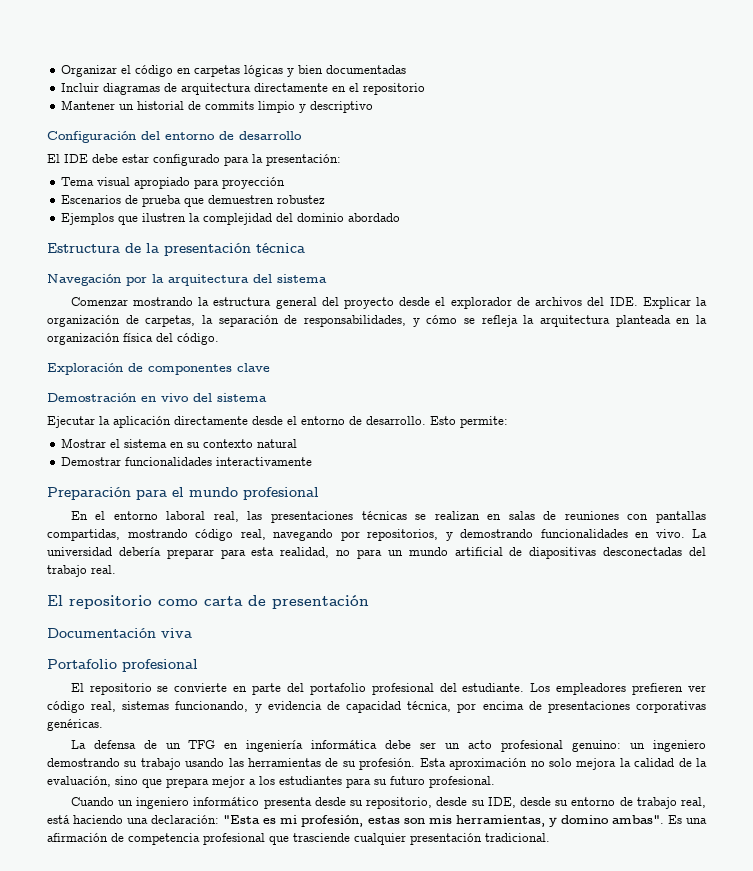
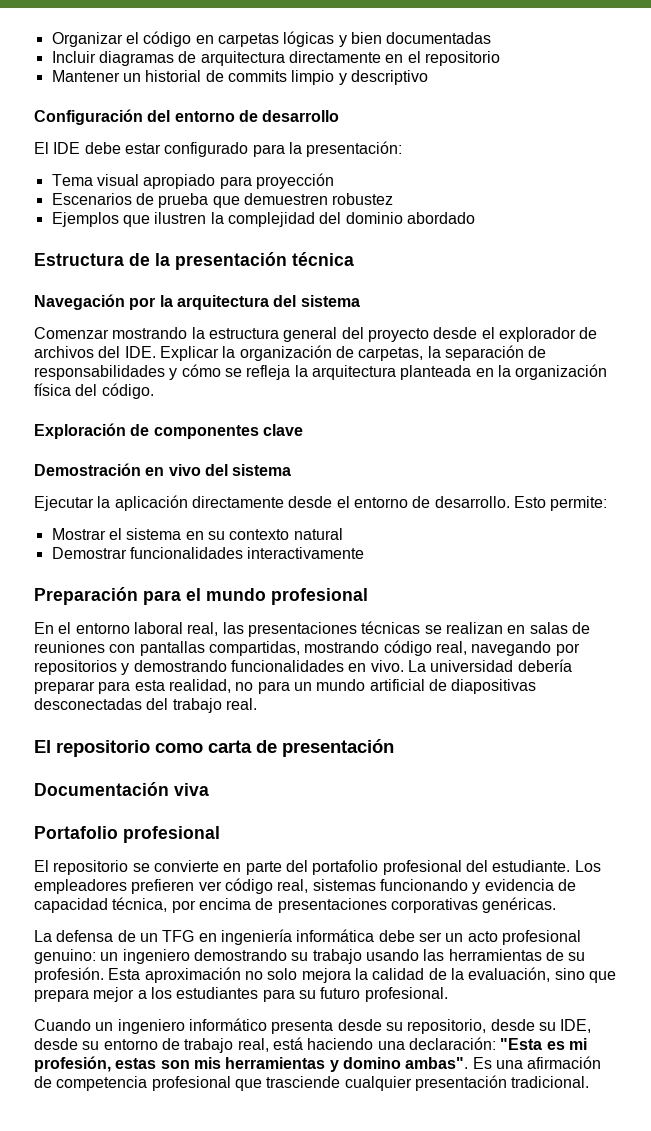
- Comenzar mostrando la estructura general del proyecto desde el explorador de archivos del IDE. Explicar la organización de carpetas, la separación de responsabilidades, y cómo se refleja la arquitectura planteada en la organización física del código.
+ Comenzar mostrando la estructura general del proyecto desde el explorador de archivos del IDE. Explicar la organización de carpetas, la separación de responsabilidades y cómo se refleja la arquitectura planteada en la organización física del código.
- En el entorno laboral real, las presentaciones técnicas se realizan en salas de reuniones con pantallas compartidas, mostrando código real, navegando por repositorios, y demostrando funcionalidades en vivo.
+ En el entorno laboral real, las presentaciones técnicas se realizan en salas de reuniones con pantallas compartidas, mostrando código real, navegando por repositorios y demostrando funcionalidades en vivo.
- Los empleadores prefieren ver código real, sistemas funcionando, y evidencia de capacidad técnica, por encima de presentaciones corporativas genéricas.
+ Los empleadores prefieren ver código real, sistemas funcionando y evidencia de capacidad técnica, por encima de presentaciones corporativas genéricas.
- Cuando un ingeniero informático presenta desde su repositorio, desde su IDE, desde su entorno de trabajo real, está haciendo una declaración: "Esta es mi profesión, estas son mis herramientas, y domino ambas".
+ Cuando un ingeniero informático presenta desde su repositorio, desde su IDE, desde su entorno de trabajo real, está haciendo una declaración: "Esta es mi profesión, estas son mis herramientas y domino ambas".

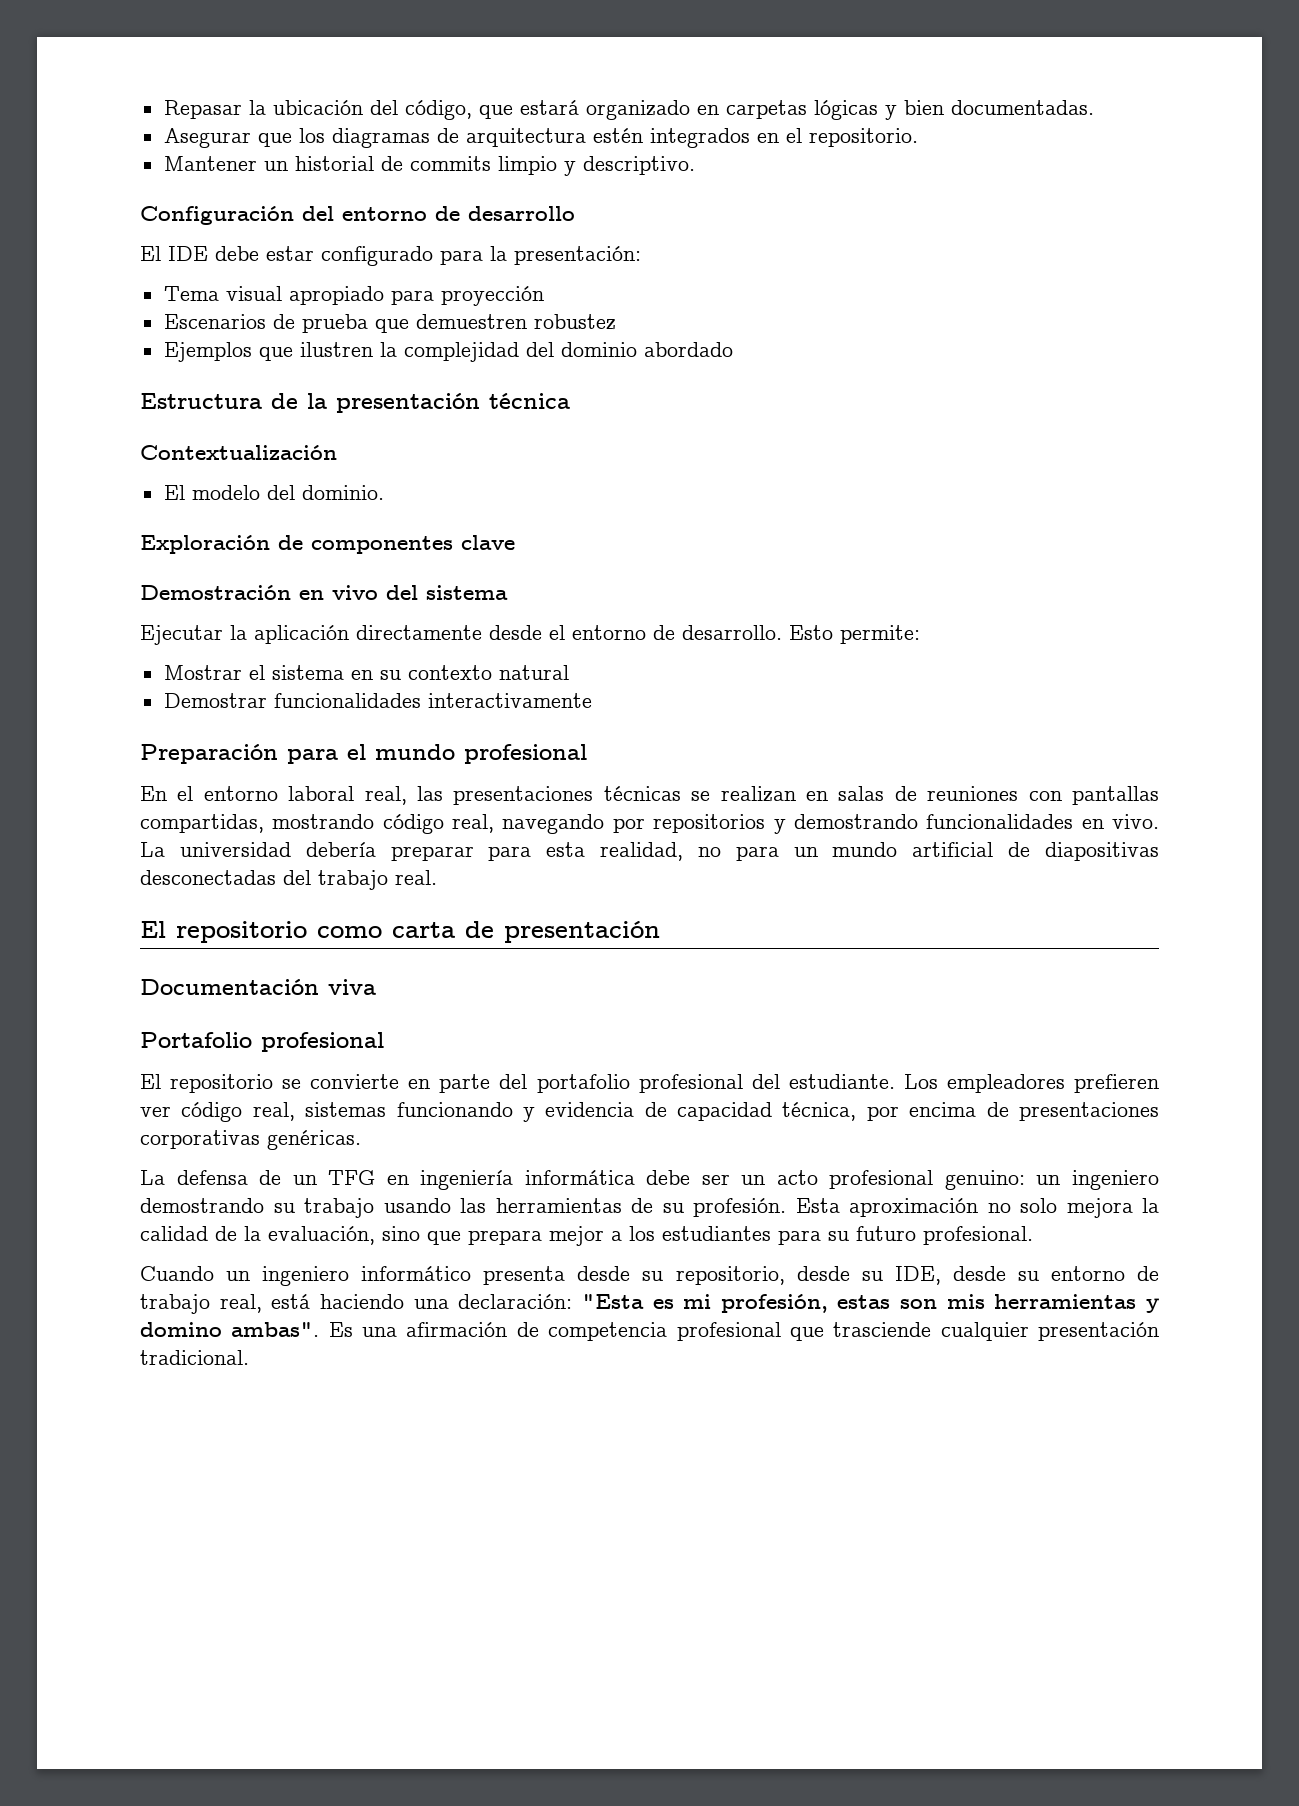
- Organizar el código en carpetas lógicas y bien documentadas
- Incluir diagramas de arquitectura directamente en el repositorio
+ Repasar la ubicación del código, que estará organizado en carpetas lógicas y bien documentadas.
+ Asegurar que los diagramas de arquitectura estén integrados en el repositorio.
- Mantener un historial de commits limpio y descriptivo
+ Mantener un historial de commits limpio y descriptivo.
- Navegación por la arquitectura del sistema
- Comenzar mostrando la estructura general del proyecto desde el explorador de archivos del IDE. Explicar la organización de carpetas, la separación de responsabilidades y cómo se refleja la arquitectura planteada en la organización física del código.
+ Contextualización
+ El modelo del dominio.

